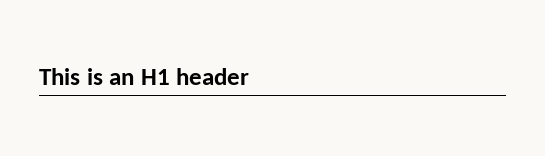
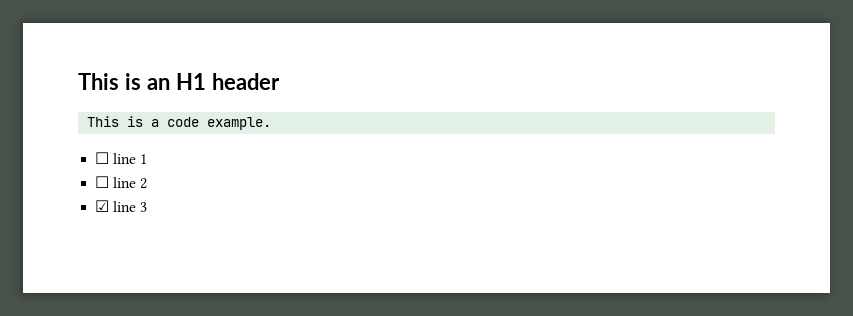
+ This is a code example.
+ ☐ line 1
+ ☐ line 2
+ ☑ line 3

